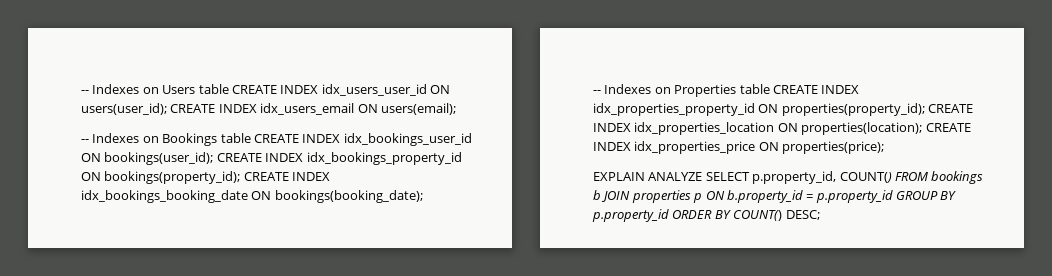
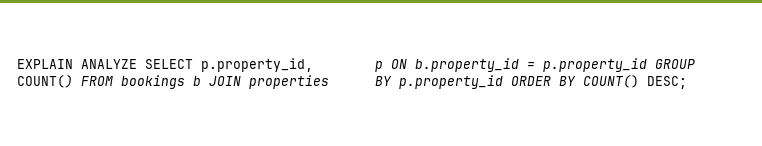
- -- Indexes on Users table CREATE INDEX idx_users_user_id ON users(user_id); CREATE INDEX idx_users_email ON users(email);
- -- Indexes on Bookings table CREATE INDEX idx_bookings_user_id ON bookings(user_id); CREATE INDEX idx_bookings_property_id ON bookings(property_id); CREATE INDEX idx_bookings_booking_date ON bookings(booking_date);
- -- Indexes on Properties table CREATE INDEX idx_properties_property_id ON properties(property_id); CREATE INDEX idx_properties_location ON properties(location); CREATE INDEX idx_properties_price ON properties(price);

